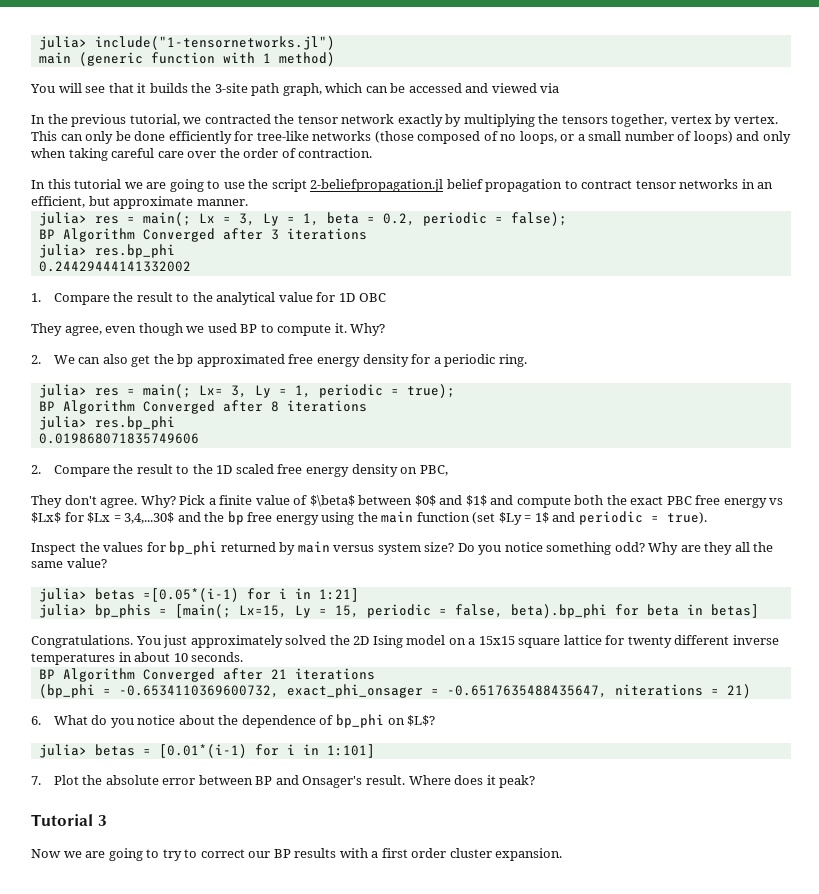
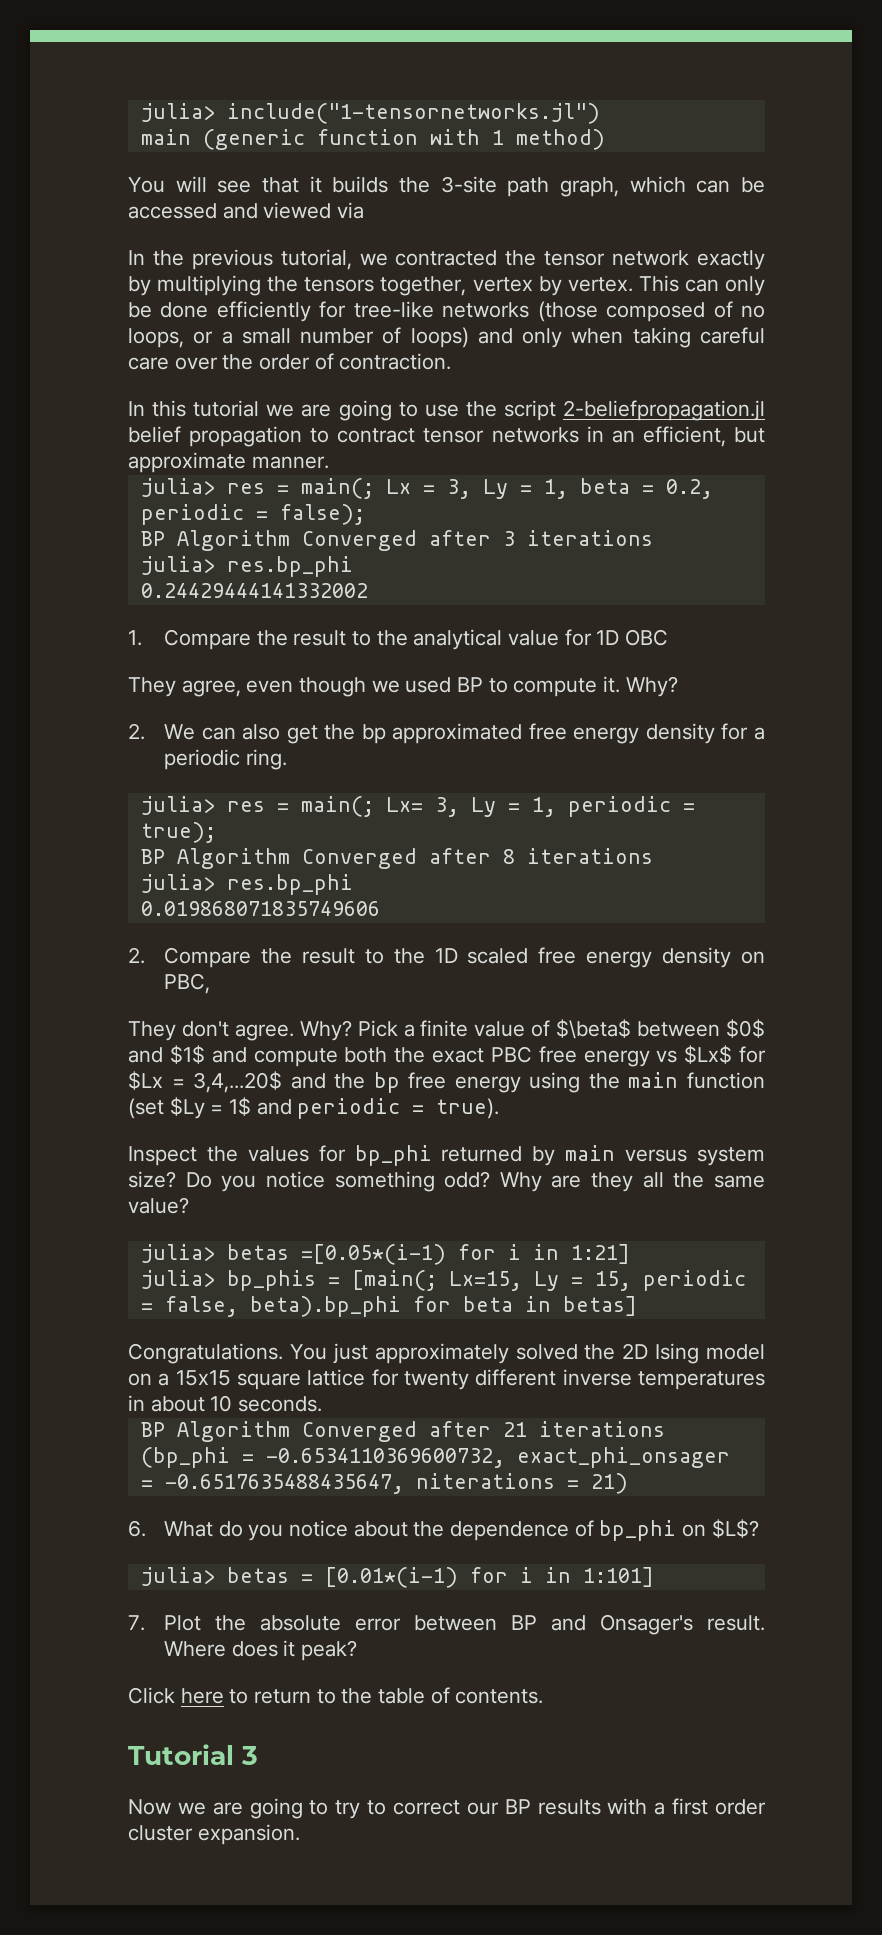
- Pick a finite value of $\beta$ between $0$ and $1$ and compute both the exact PBC free energy vs $Lx$ for $Lx = 3,4,...30$ and the bp free energy using the main function (set $Ly = 1$ and periodic = true).
+ Pick a finite value of $\beta$ between $0$ and $1$ and compute both the exact PBC free energy vs $Lx$ for $Lx = 3,4,...20$ and the bp free energy using the main function (set $Ly = 1$ and periodic = true).
+ Click here to return to the table of contents.

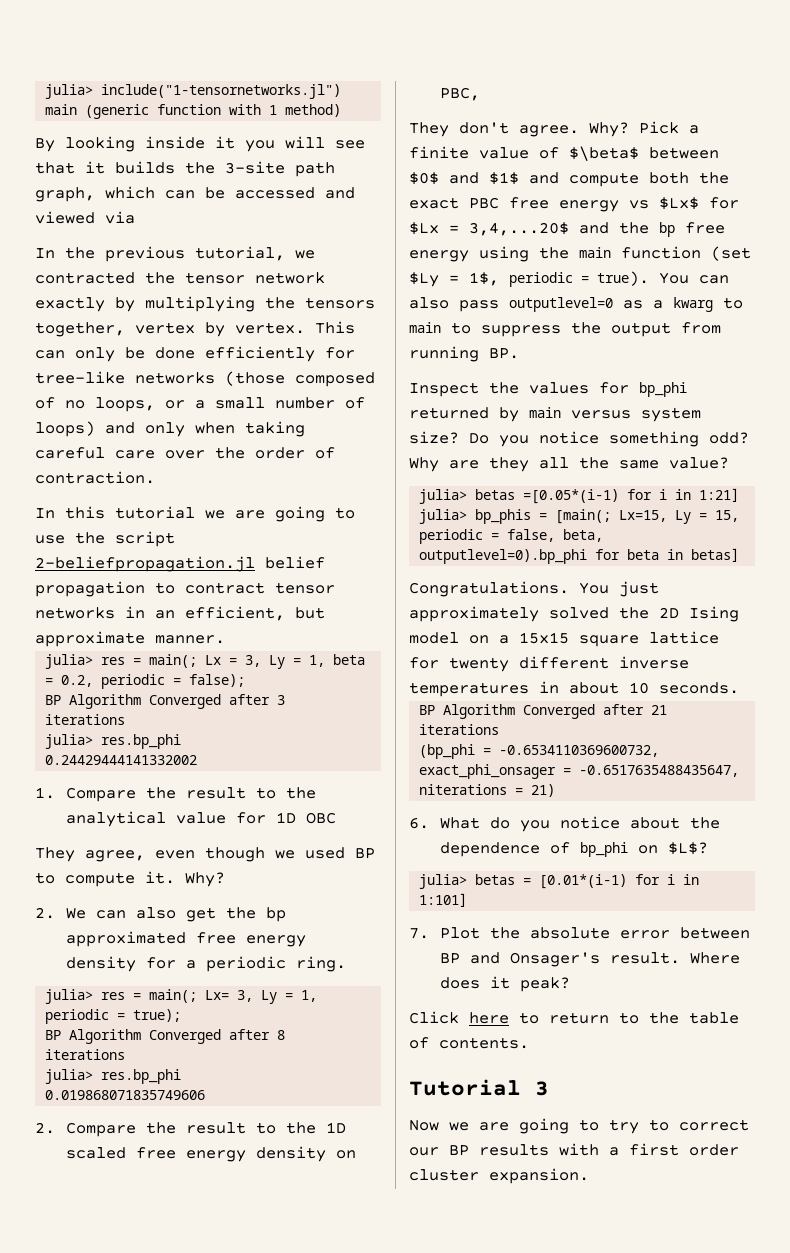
- You will see that it builds the 3-site path graph, which can be accessed and viewed via
+ By looking inside it you will see that it builds the 3-site path graph, which can be accessed and viewed via
- Pick a finite value of $\beta$ between $0$ and $1$ and compute both the exact PBC free energy vs $Lx$ for $Lx = 3,4,...20$ and the bp free energy using the main function (set $Ly = 1$ and periodic = true).
+ Pick a finite value of $\beta$ between $0$ and $1$ and compute both the exact PBC free energy vs $Lx$ for $Lx = 3,4,...20$ and the bp free energy using the main function (set $Ly = 1$, periodic = true). You can also pass outputlevel=0 as a kwarg to main to suppress the output from running BP.
- julia> bp_phis = [main(; Lx=15, Ly = 15, periodic = false, beta).bp_phi for beta in betas]
+ julia> bp_phis = [main(; Lx=15, Ly = 15, periodic = false, beta, outputlevel=0).bp_phi for beta in betas]

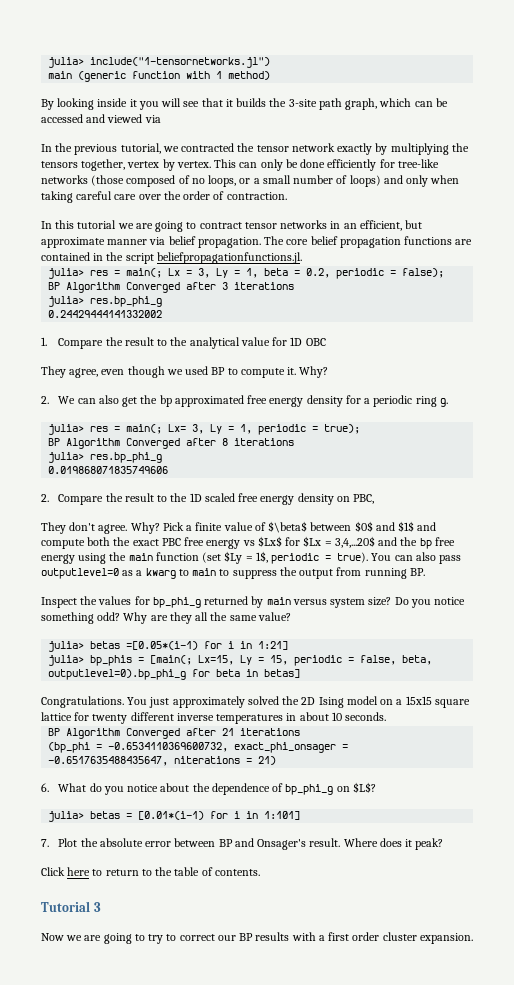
- In this tutorial we are going to use the script 2-beliefpropagation.jl belief propagation to contract tensor networks in an efficient, but approximate manner.
+ In this tutorial we are going to contract tensor networks in an efficient, but approximate manner via belief propagation. The core belief propagation functions are contained in the script beliefpropagationfunctions.jl.
  BP Algorithm Converged after 3 iterations
- julia> res.bp_phi
+ julia> res.bp_phi_g
- 2. We can also get the bp approximated free energy density for a periodic ring.
+ 2. We can also get the bp approximated free energy density for a periodic ring g.
  BP Algorithm Converged after 8 iterations
- julia> res.bp_phi
+ julia> res.bp_phi_g
- Inspect the values for bp_phi returned by main versus system size?
+ Inspect the values for bp_phi_g returned by main versus system size?
- julia> bp_phis = [main(; Lx=15, Ly = 15, periodic = false, beta, outputlevel=0).bp_phi for beta in betas]
+ julia> bp_phis = [main(; Lx=15, Ly = 15, periodic = false, beta, outputlevel=0).bp_phi_g for beta in betas]
- 6. What do you notice about the dependence of bp_phi on $L$?
+ 6. What do you notice about the dependence of bp_phi_g on $L$?

